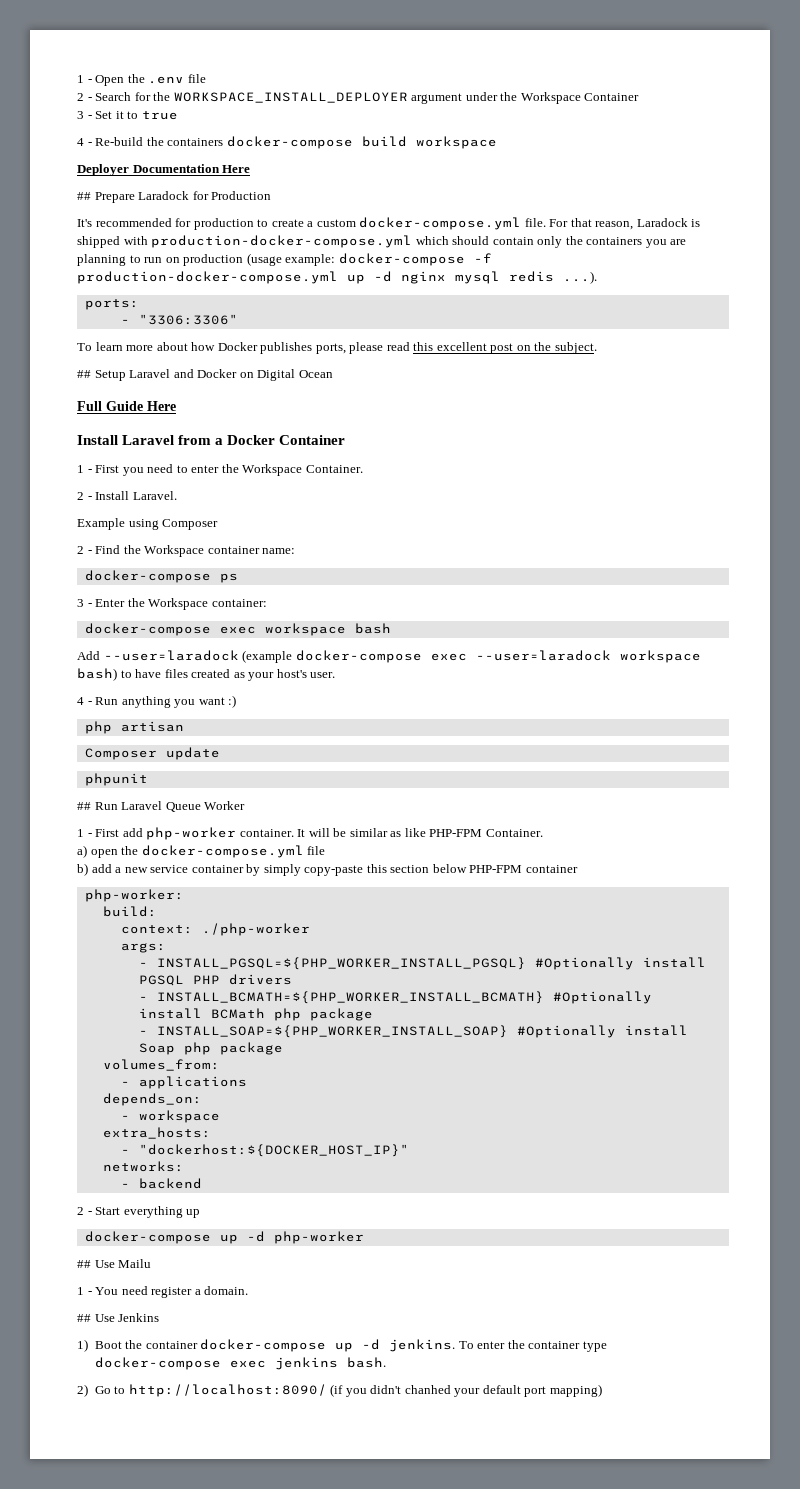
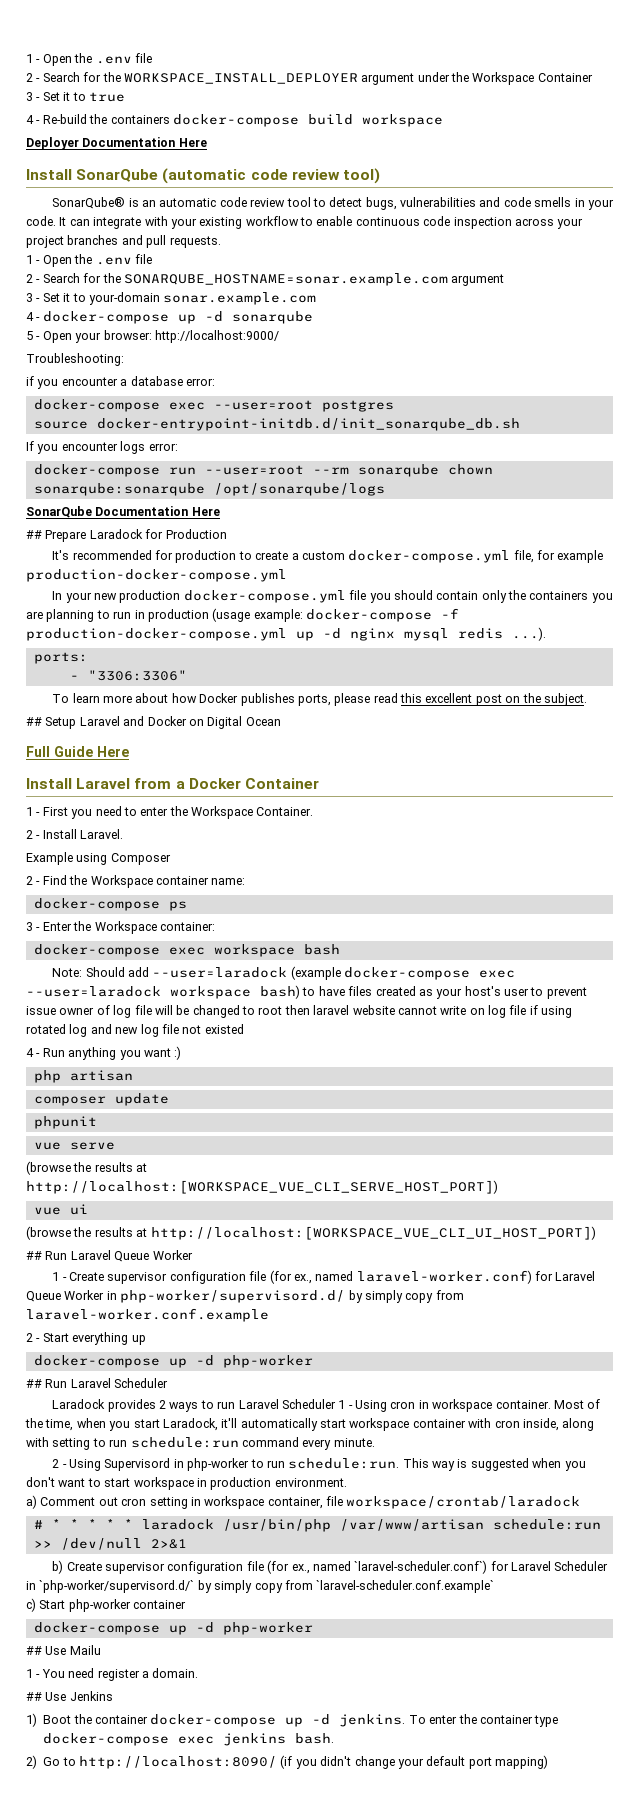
+ Install SonarQube (automatic code review tool)
+ SonarQube® is an automatic code review tool to detect bugs, vulnerabilities and code smells in your code. It can integrate with your existing workflow to enable continuous code inspection across your project branches and pull requests.
+ 1 - Open the .env file
+ 2 - Search for the SONARQUBE_HOSTNAME=sonar.example.com argument
+ 3 - Set it to your-domain sonar.example.com
+ 4 - docker-compose up -d sonarqube
+ 5 - Open your browser: http://localhost:9000/
+ Troubleshooting:
+ if you encounter a database error:
+ docker-compose exec --user=root postgres
+ source docker-entrypoint-initdb.d/init_sonarqube_db.sh
+ If you encounter logs error:
+ docker-compose run --user=root --rm sonarqube chown sonarqube:sonarqube /opt/sonarqube/logs
+ SonarQube Documentation Here
- It's recommended for production to create a custom docker-compose.yml file. For that reason, Laradock is shipped with production-docker-compose.yml which should contain only the containers you are planning to run on production (usage example: docker-compose -f production-docker-compose.yml up -d nginx mysql redis ...).
+ It's recommended for production to create a custom docker-compose.yml file, for example production-docker-compose.yml
+ In your new production docker-compose.yml file you should contain only the containers you are planning to run in production (usage example: docker-compose -f production-docker-compose.yml up -d nginx mysql redis ...).
- Add --user=laradock (example docker-compose exec --user=laradock workspace bash) to have files created as your host's user.
+ Note: Should add --user=laradock (example docker-compose exec --user=laradock workspace bash) to have files created as your host's user to prevent issue owner of log file will be changed to root then laravel website cannot write on log file if using rotated log and new log file not existed
- Composer update
+ composer update
+ vue serve
+ (browse the results at http://localhost:[WORKSPACE_VUE_CLI_SERVE_HOST_PORT])
+ vue ui
+ (browse the results at http://localhost:[WORKSPACE_VUE_CLI_UI_HOST_PORT])
- 1 - First add php-worker container. It will be similar as like PHP-FPM Container.
- a) open the docker-compose.yml file
- b) add a new service container by simply copy-paste this section below PHP-FPM container
- php-worker:
- build:
- context: ./php-worker
- args:
- - INSTALL_PGSQL=${PHP_WORKER_INSTALL_PGSQL} #Optionally install PGSQL PHP drivers
- - INSTALL_BCMATH=${PHP_WORKER_INSTALL_BCMATH} #Optionally install BCMath php package
- - INSTALL_SOAP=${PHP_WORKER_INSTALL_SOAP} #Optionally install Soap php package
- volumes_from:
- - applications
- depends_on:
- - workspace
- extra_hosts:
- - "dockerhost:${DOCKER_HOST_IP}"
- networks:
- - backend
+ 1 - Create supervisor configuration file (for ex., named laravel-worker.conf) for Laravel Queue Worker in php-worker/supervisord.d/ by simply copy from laravel-worker.conf.example
+ ## Run Laravel Scheduler
+ Laradock provides 2 ways to run Laravel Scheduler 1 - Using cron in workspace container. Most of the time, when you start Laradock, it'll automatically start workspace container with cron inside, along with setting to run schedule:run command every minute.
+ 2 - Using Supervisord in php-worker to run schedule:run. This way is suggested when you don't want to start workspace in production environment.
+ a) Comment out cron setting in workspace container, file workspace/crontab/laradock
+ # * * * * * laradock /usr/bin/php /var/www/artisan schedule:run >> /dev/null 2>&1
+ b) Create supervisor configuration file (for ex., named `laravel-scheduler.conf`) for Laravel Scheduler in `php-worker/supervisord.d/` by simply copy from `laravel-scheduler.conf.example`
+ c) Start php-worker container
+ docker-compose up -d php-worker
- 2) Go to http://localhost:8090/ (if you didn't chanhed your default port mapping)
+ 2) Go to http://localhost:8090/ (if you didn't change your default port mapping)

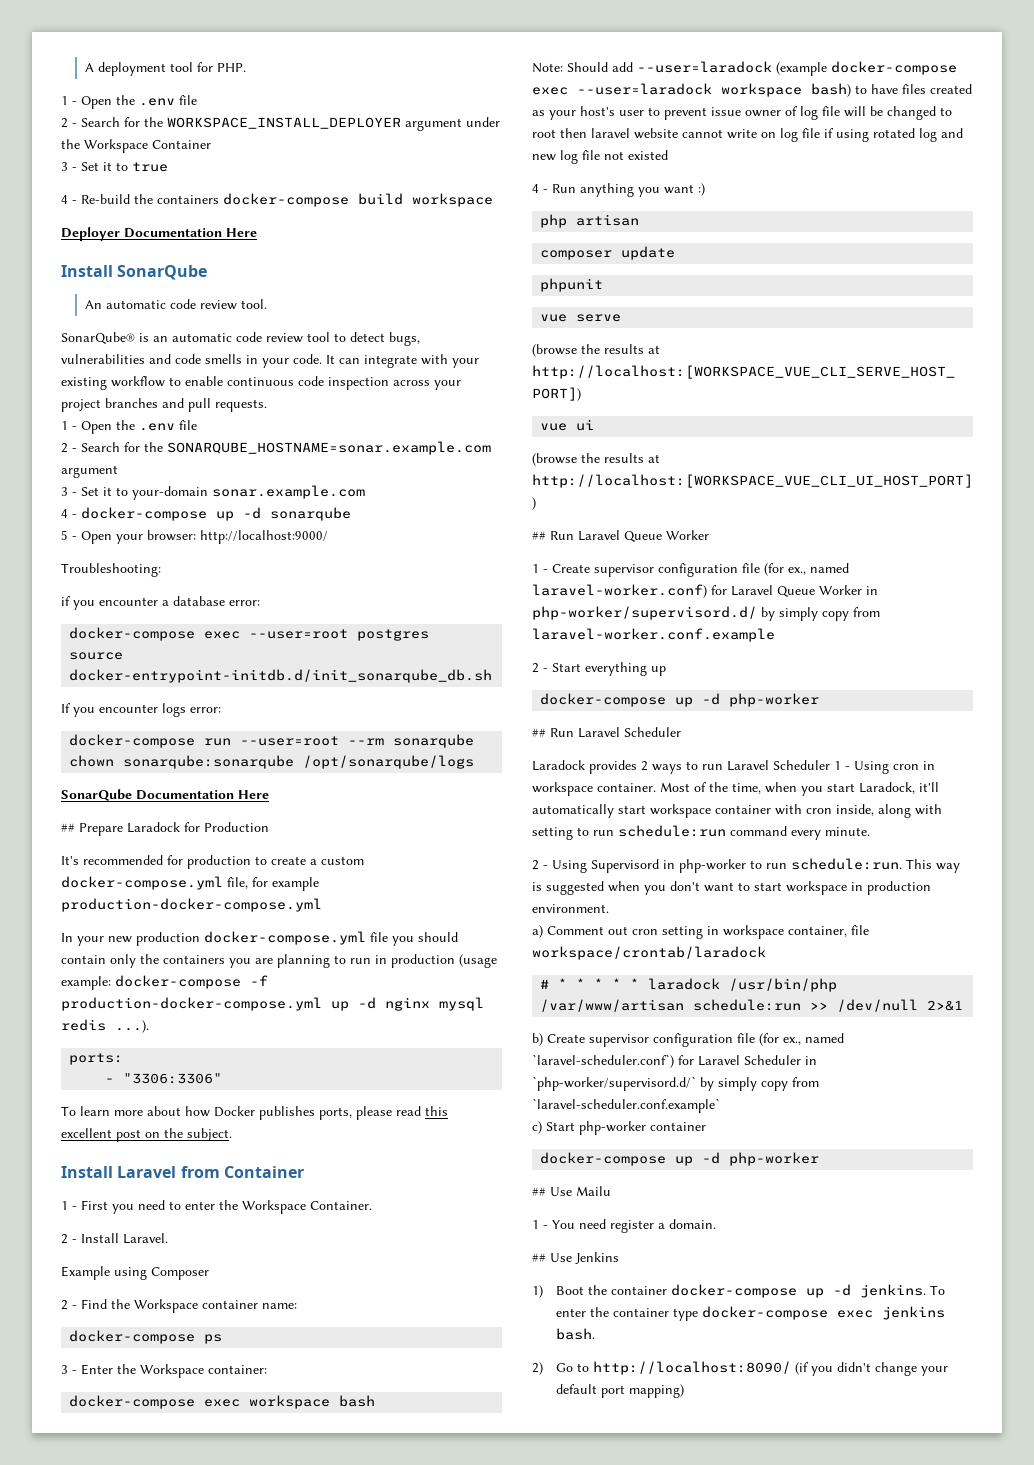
+ A deployment tool for PHP.
- Install SonarQube (automatic code review tool)
+ Install SonarQube
+ An automatic code review tool.
- ## Setup Laravel and Docker on Digital Ocean
- Full Guide Here
- Install Laravel from a Docker Container
+ Install Laravel from Container

